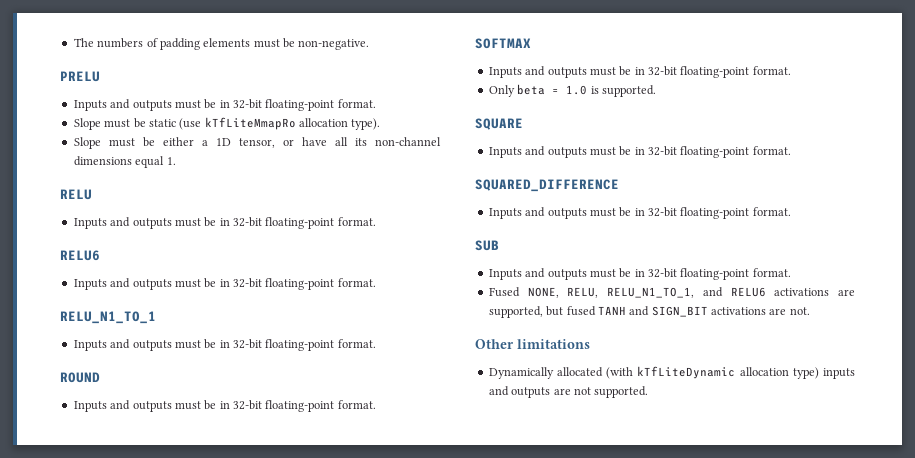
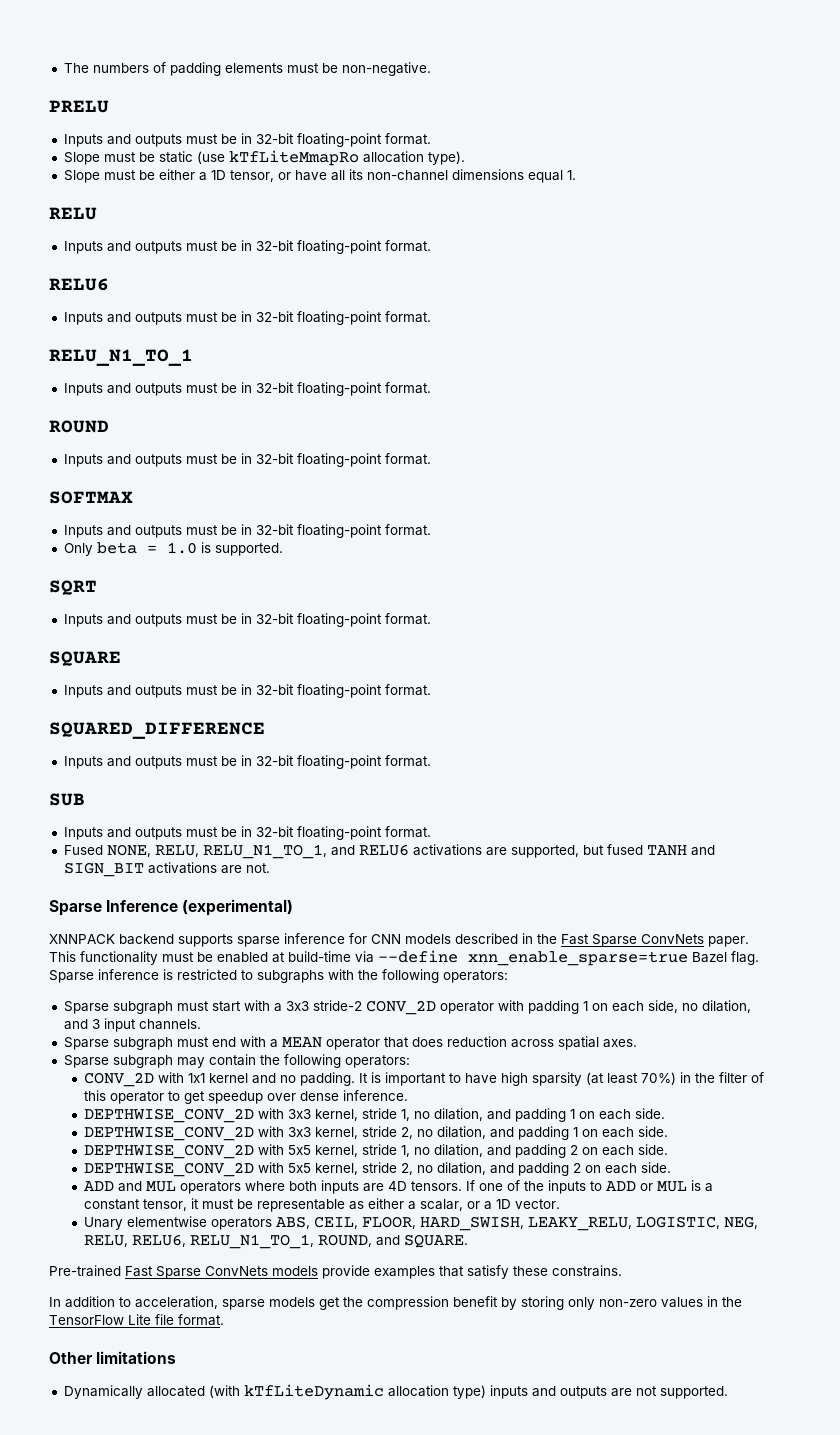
+ SQRT
+ Inputs and outputs must be in 32-bit floating-point format.
+ Sparse Inference (experimental)
+ XNNPACK backend supports sparse inference for CNN models described in the Fast Sparse ConvNets paper. This functionality must be enabled at build-time via --define xnn_enable_sparse=true Bazel flag. Sparse inference is restricted to subgraphs with the following operators:
+ Sparse subgraph must start with a 3x3 stride-2 CONV_2D operator with padding 1 on each side, no dilation, and 3 input channels.
+ Sparse subgraph must end with a MEAN operator that does reduction across spatial axes.
+ Sparse subgraph may contain the following operators:
+ CONV_2D with 1x1 kernel and no padding. It is important to have high sparsity (at least 70%) in the filter of this operator to get speedup over dense inference.
+ DEPTHWISE_CONV_2D with 3x3 kernel, stride 1, no dilation, and padding 1 on each side.
+ DEPTHWISE_CONV_2D with 3x3 kernel, stride 2, no dilation, and padding 1 on each side.
+ DEPTHWISE_CONV_2D with 5x5 kernel, stride 1, no dilation, and padding 2 on each side.
+ DEPTHWISE_CONV_2D with 5x5 kernel, stride 2, no dilation, and padding 2 on each side.
+ ADD and MUL operators where both inputs are 4D tensors. If one of the inputs to ADD or MUL is a constant tensor, it must be representable as either a scalar, or a 1D vector.
+ Unary elementwise operators ABS, CEIL, FLOOR, HARD_SWISH, LEAKY_RELU, LOGISTIC, NEG, RELU, RELU6, RELU_N1_TO_1, ROUND, and SQUARE.
+ Pre-trained Fast Sparse ConvNets models provide examples that satisfy these constrains.
+ In addition to acceleration, sparse models get the compression benefit by storing only non-zero values in the TensorFlow Lite file format.

